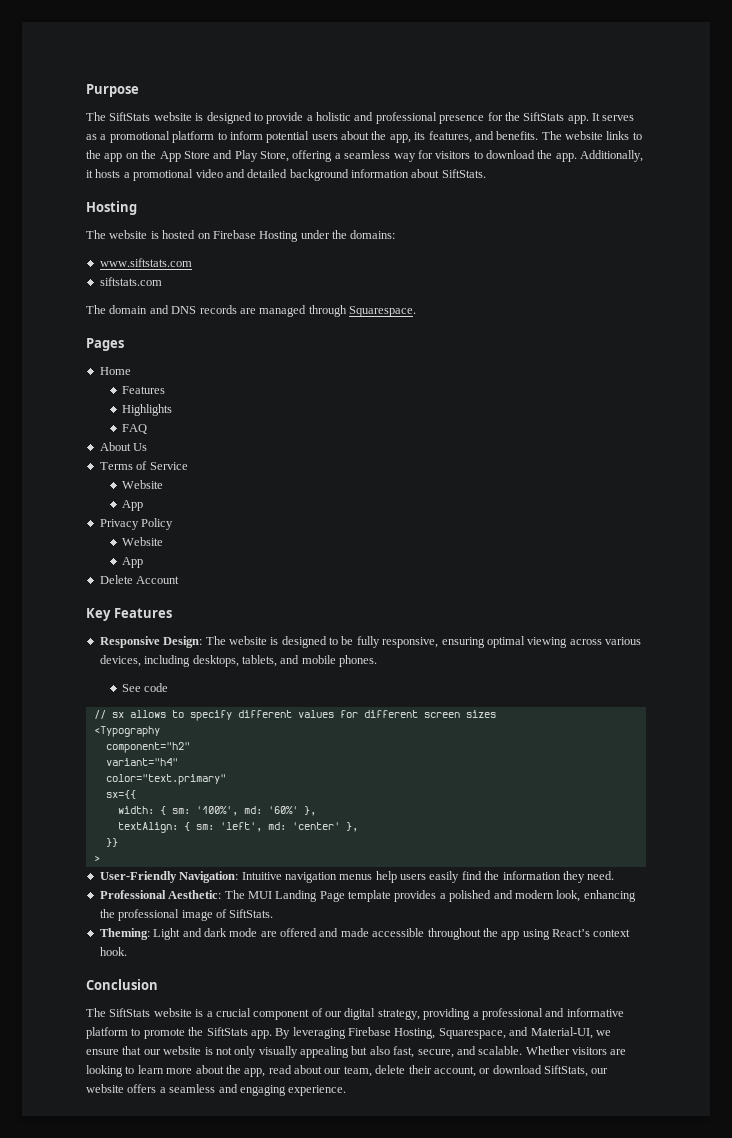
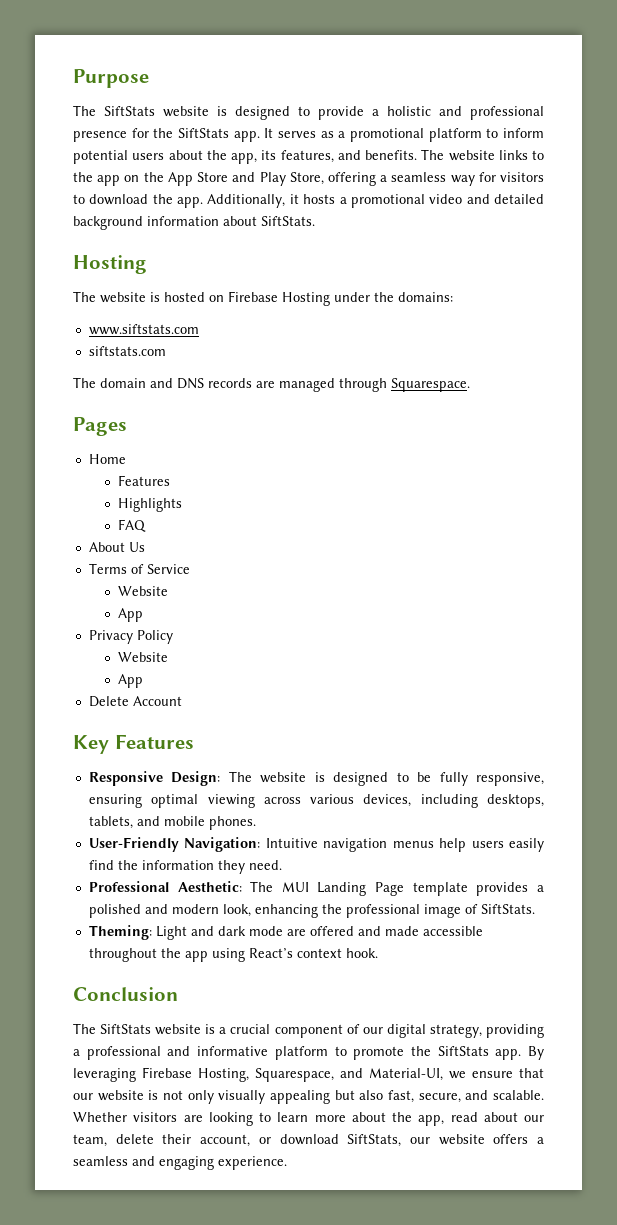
- See code
- // sx allows to specify different values for different screen sizes
- <Typography
- component="h2"
- variant="h4"
- color="text.primary"
- sx={{
- width: { sm: '100%', md: '60%' },
- textAlign: { sm: 'left', md: 'center' },
- }}
- >

